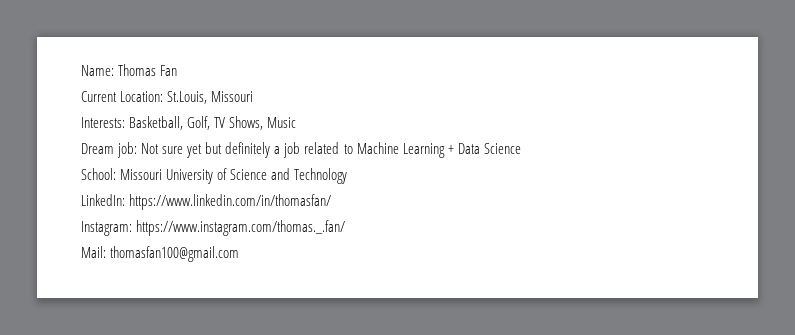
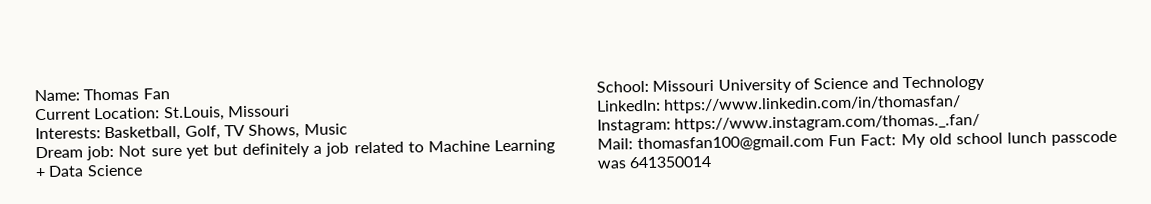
- Mail: thomasfan100@gmail.com
+ Mail: thomasfan100@gmail.com Fun Fact: My old school lunch passcode was 641350014

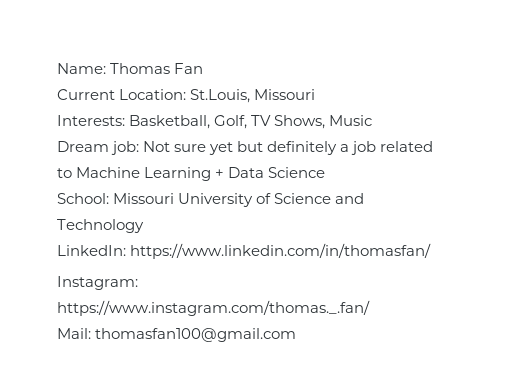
- Mail: thomasfan100@gmail.com Fun Fact: My old school lunch passcode was 641350014
+ Mail: thomasfan100@gmail.com

